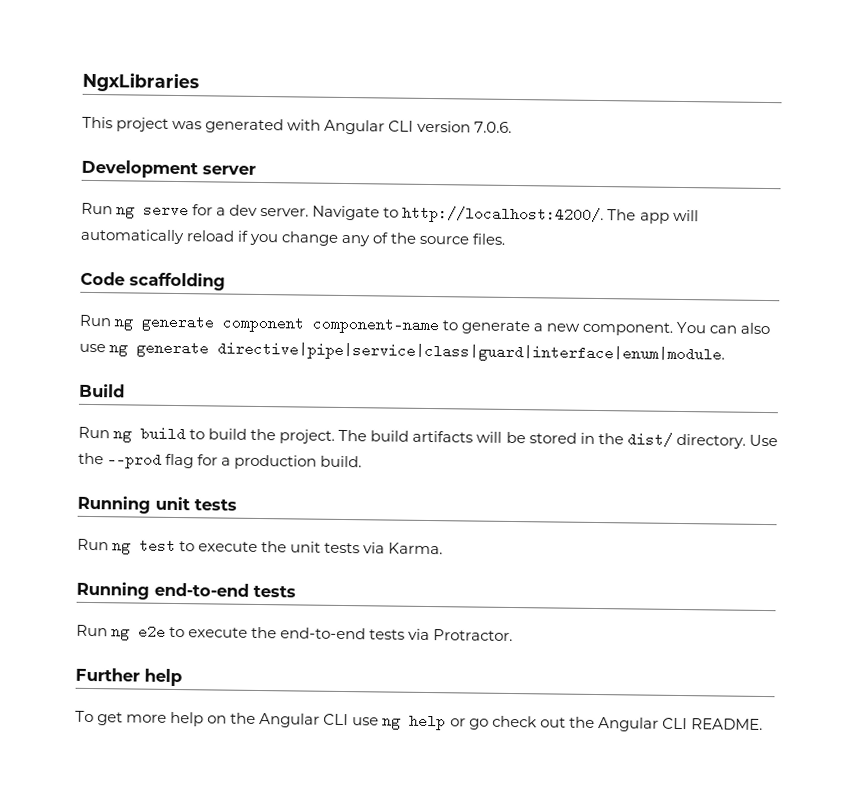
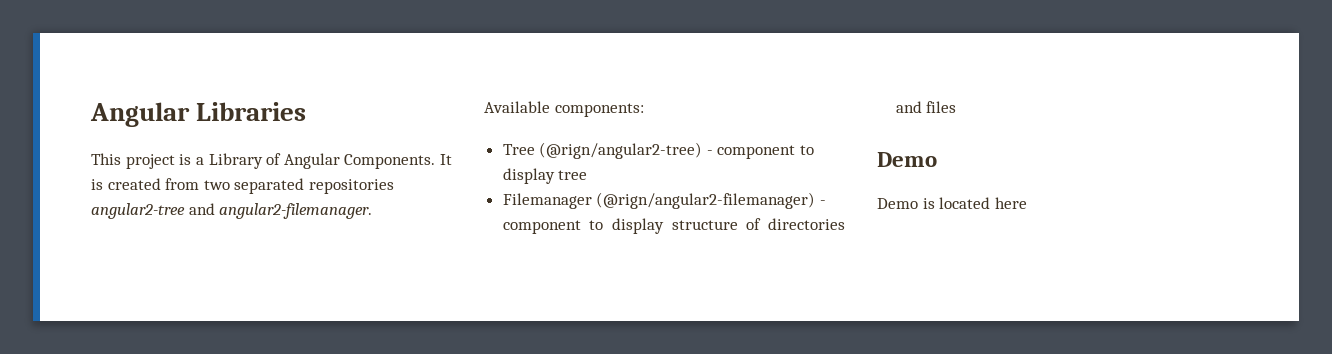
- NgxLibraries
+ Angular Libraries
- This project was generated with Angular CLI version 7.0.6.
- Development server
- Run ng serve for a dev server. Navigate to http://localhost:4200/. The app will automatically reload if you change any of the source files.
- Code scaffolding
- Run ng generate component component-name to generate a new component. You can also use ng generate directive|pipe|service|class|guard|interface|enum|module.
- Build
- Run ng build to build the project. The build artifacts will be stored in the dist/ directory. Use the --prod flag for a production build.
- Running unit tests
- Run ng test to execute the unit tests via Karma.
- Running end-to-end tests
- Run ng e2e to execute the end-to-end tests via Protractor.
- Further help
- To get more help on the Angular CLI use ng help or go check out the Angular CLI README.
+ This project is a Library of Angular Components. It is created from two separated repositories angular2-tree and angular2-filemanager.
+ Available components:
+ Tree (@rign/angular2-tree) - component to display tree
+ Filemanager (@rign/angular2-filemanager) - component to display structure of directories and files
+ Demo
+ Demo is located here

